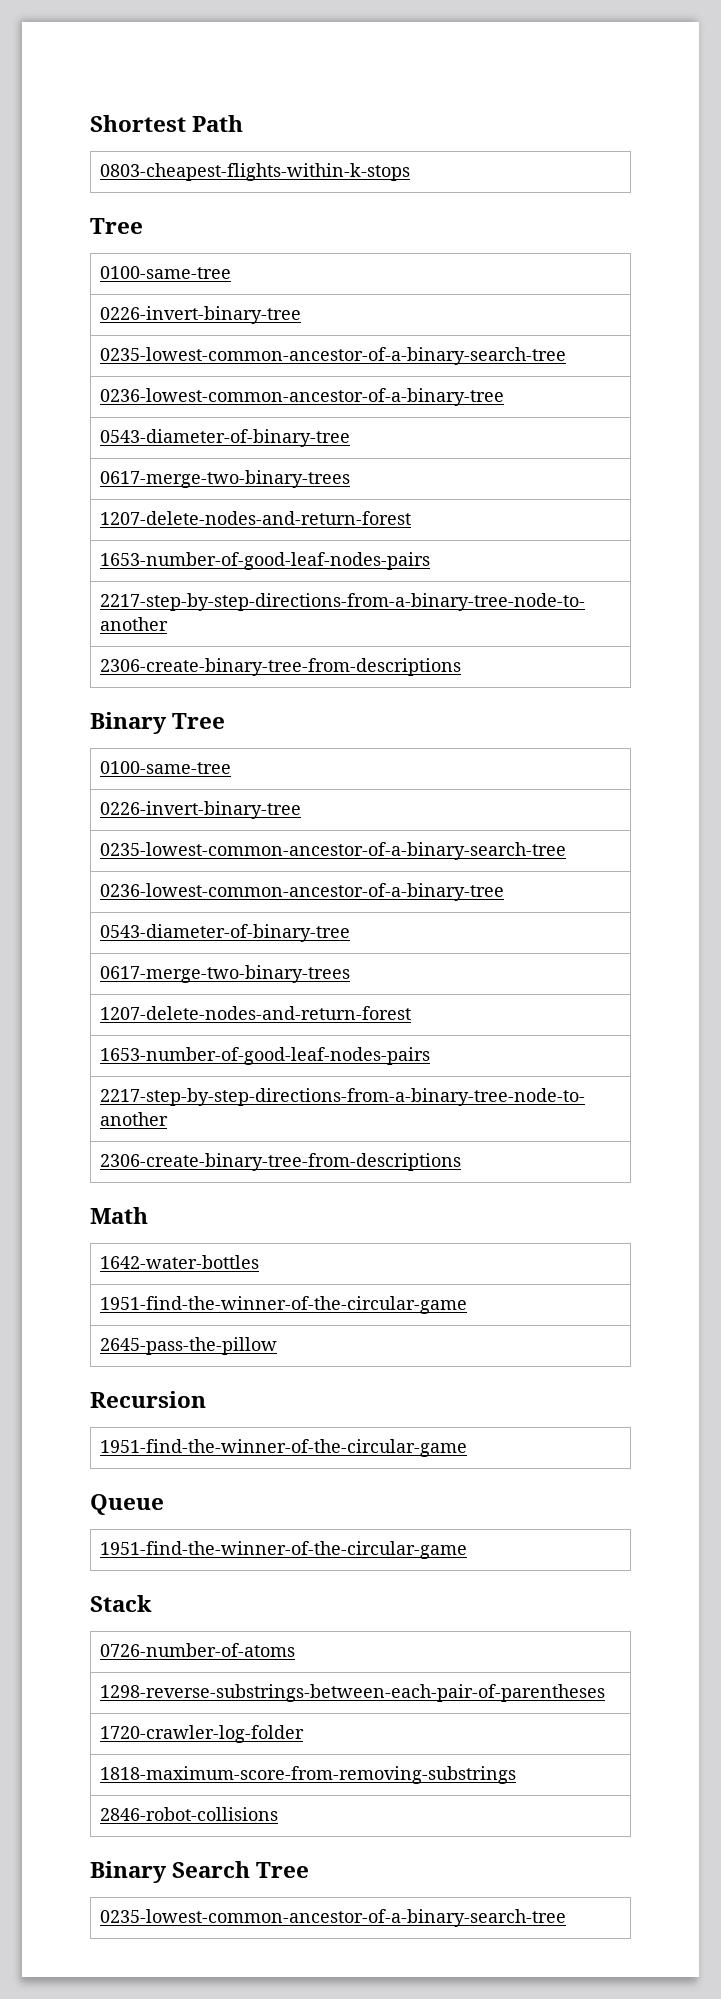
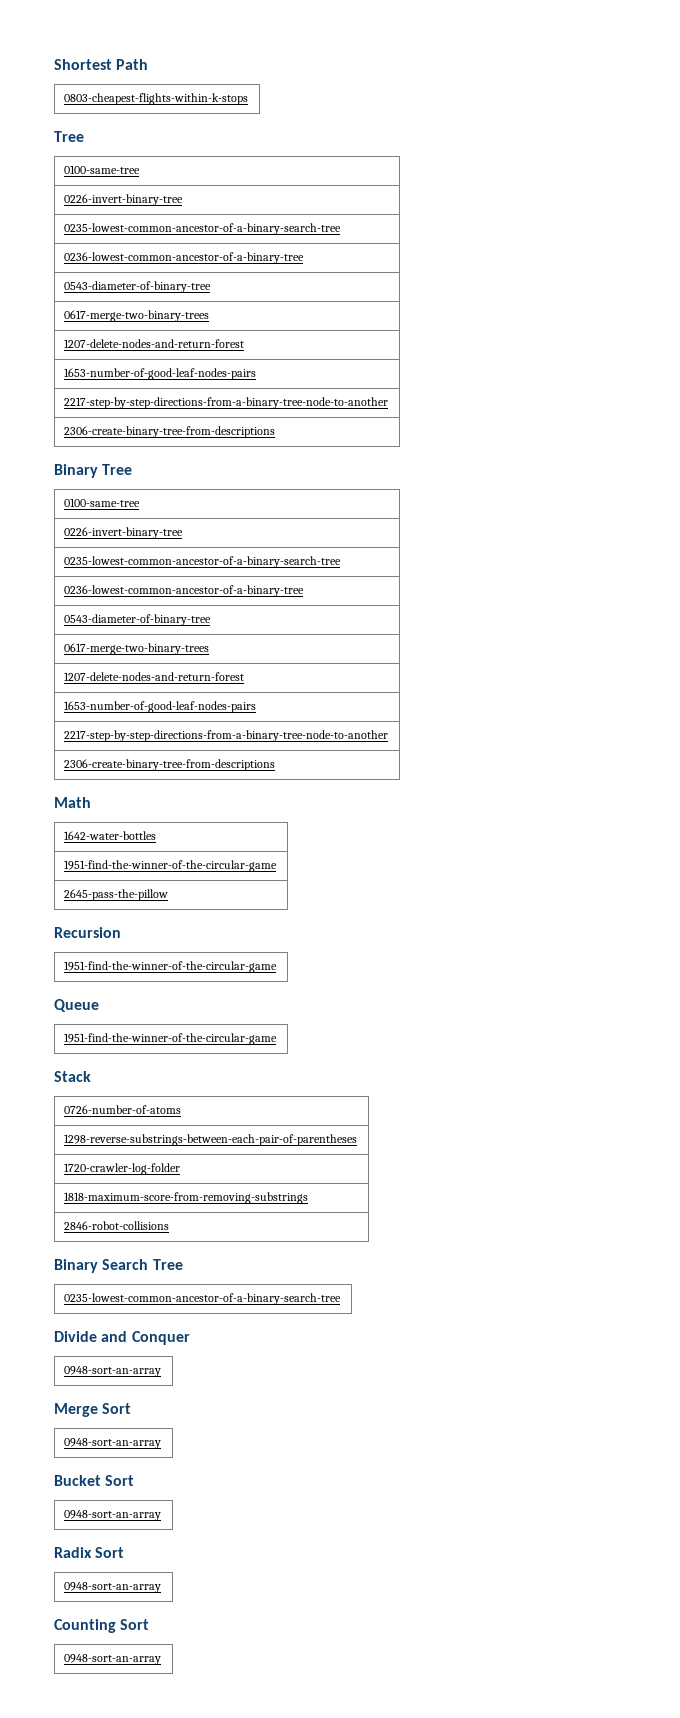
+ Divide and Conquer
+ 0948-sort-an-array
+ Merge Sort
+ 0948-sort-an-array
+ Bucket Sort
+ 0948-sort-an-array
+ Radix Sort
+ 0948-sort-an-array
+ Counting Sort
+ 0948-sort-an-array

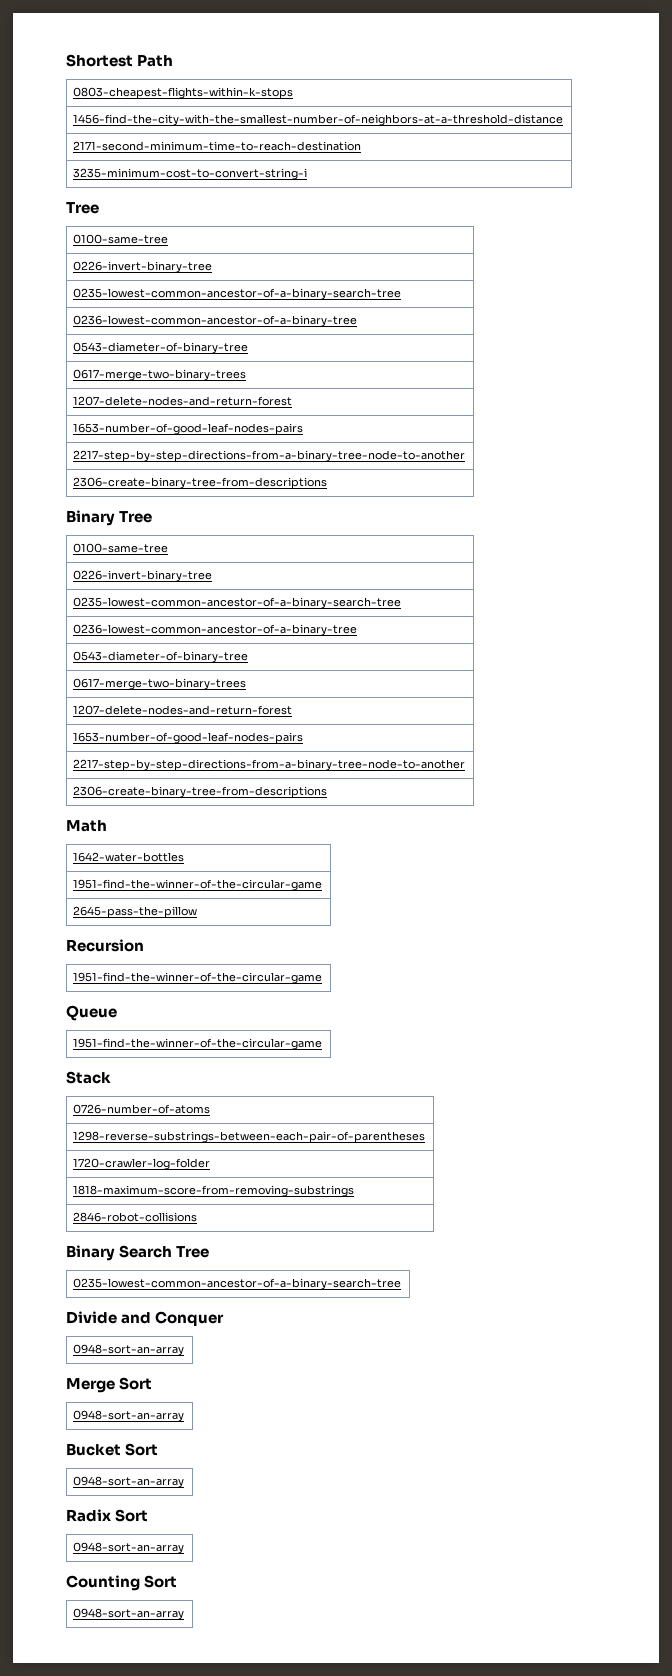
+ 1456-find-the-city-with-the-smallest-number-of-neighbors-at-a-threshold-distance
+ 2171-second-minimum-time-to-reach-destination
+ 3235-minimum-cost-to-convert-string-i

